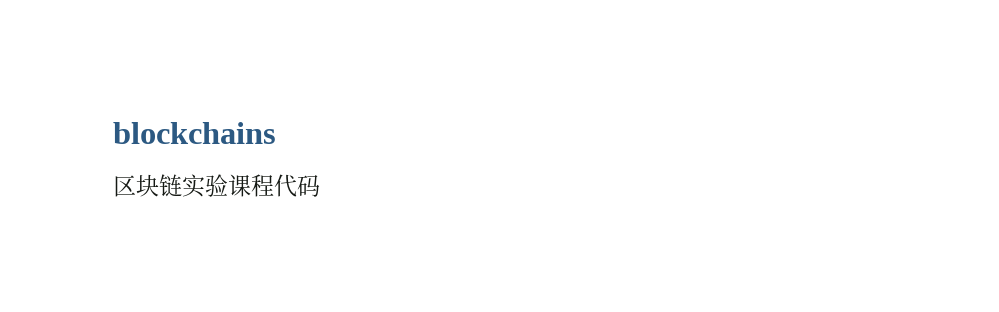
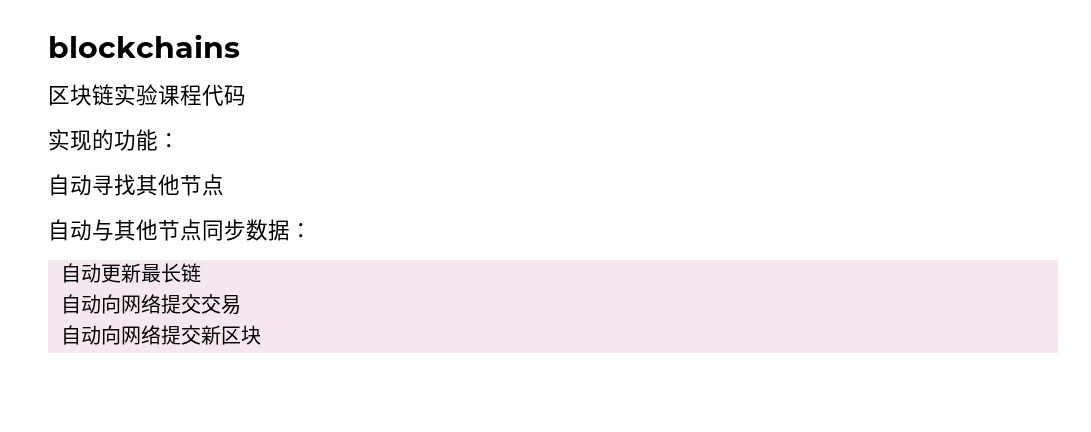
+ 实现的功能：
+ 自动寻找其他节点
+ 自动与其他节点同步数据：
+ 自动更新最长链
+ 自动向网络提交交易
+ 自动向网络提交新区块

